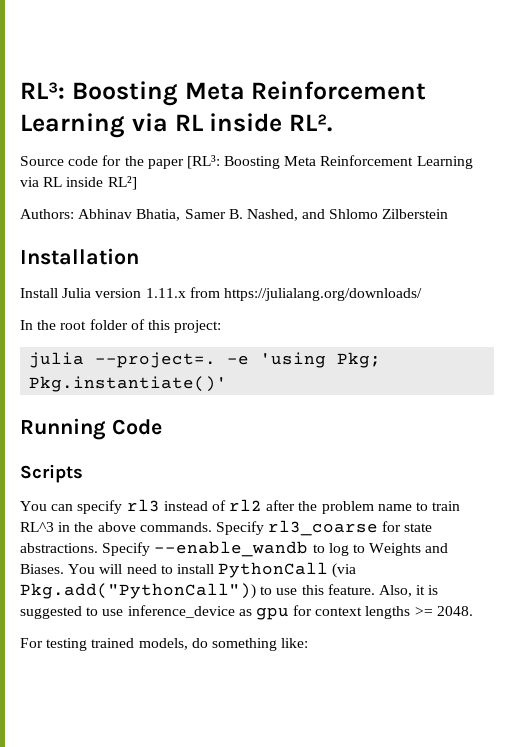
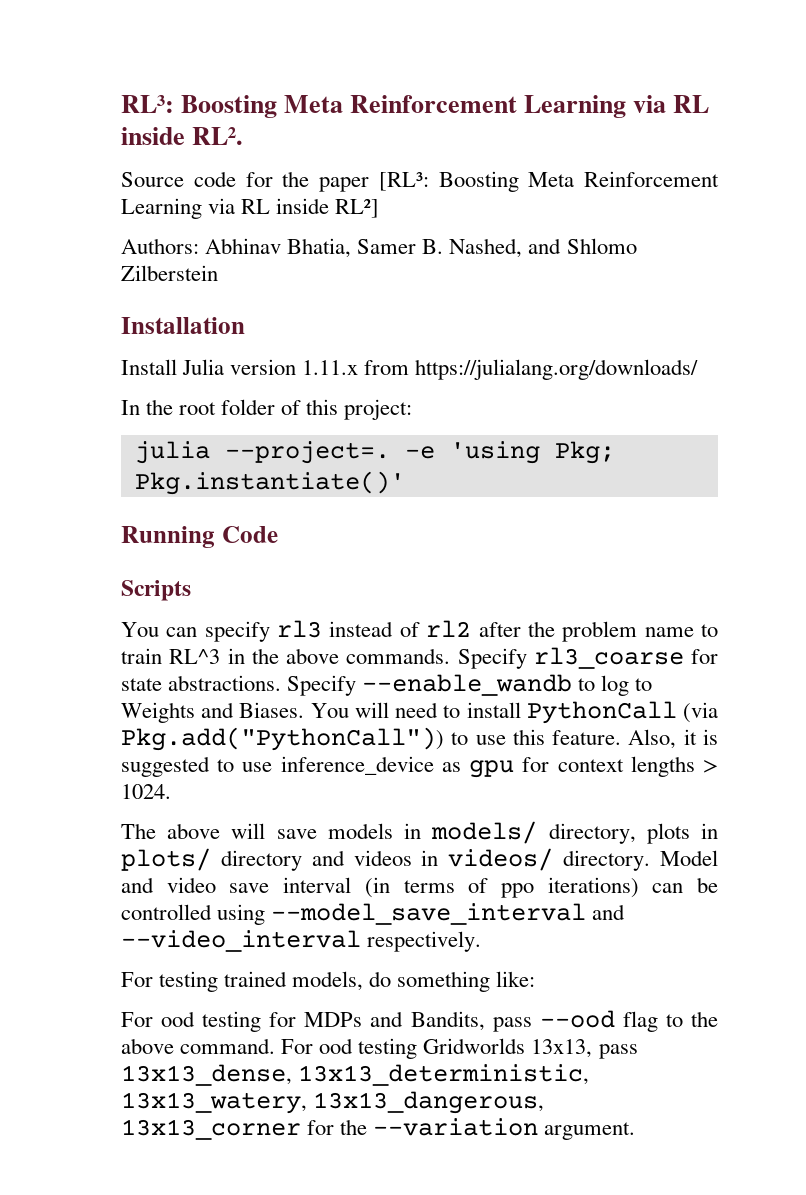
- Also, it is suggested to use inference_device as gpu for context lengths >= 2048.
+ Also, it is suggested to use inference_device as gpu for context lengths > 1024.
+ The above will save models in models/ directory, plots in plots/ directory and videos in videos/ directory. Model and video save interval (in terms of ppo iterations) can be controlled using --model_save_interval and --video_interval respectively.
+ For ood testing for MDPs and Bandits, pass --ood flag to the above command. For ood testing Gridworlds 13x13, pass 13x13_dense, 13x13_deterministic, 13x13_watery, 13x13_dangerous, 13x13_corner for the --variation argument.

